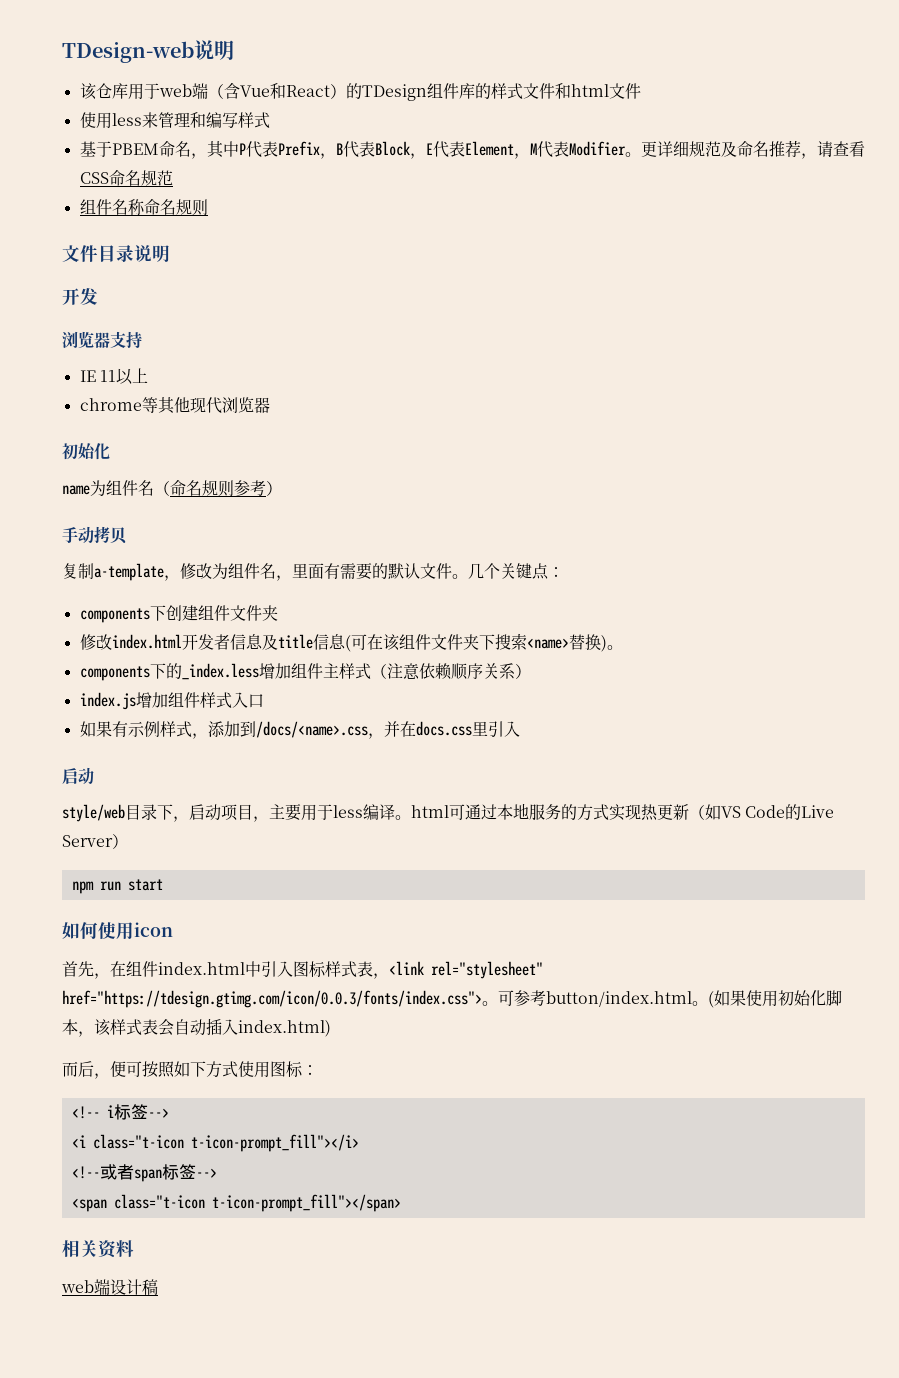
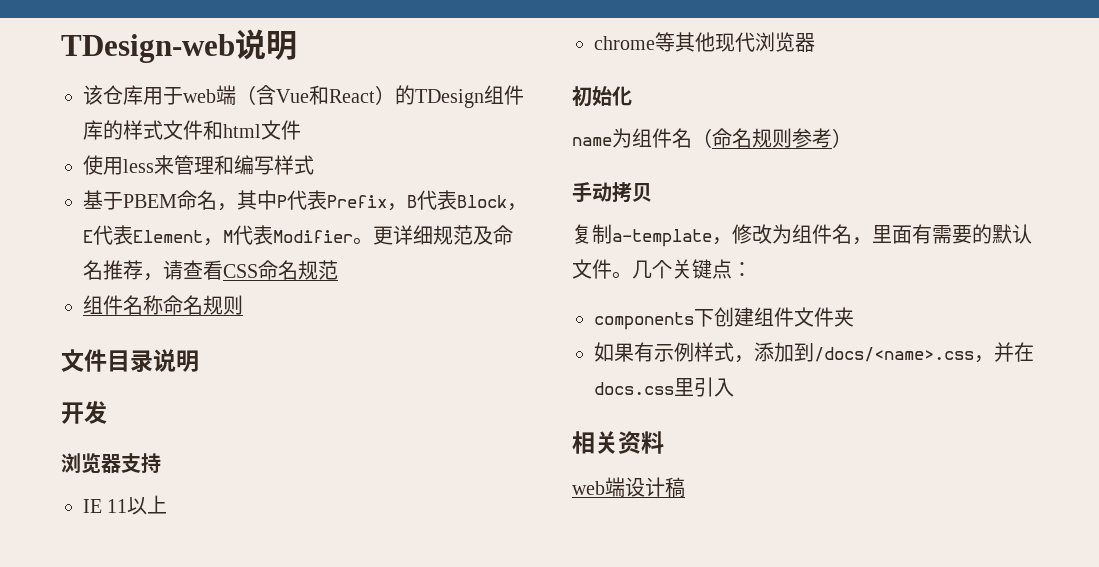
- 修改index.html开发者信息及title信息(可在该组件文件夹下搜索<name>替换)。
- components下的_index.less增加组件主样式（注意依赖顺序关系）
- index.js增加组件样式入口
  如果有示例样式，添加到/docs/<name>.css，并在docs.css里引入
- 启动
- style/web目录下，启动项目，主要用于less编译。html可通过本地服务的方式实现热更新（如VS Code的Live Server）
- npm run start
- 如何使用icon
- 首先，在组件index.html中引入图标样式表，<link rel="stylesheet" href="https://tdesign.gtimg.com/icon/0.0.3/fonts/index.css">。可参考button/index.html。(如果使用初始化脚本，该样式表会自动插入index.html)
- 而后，便可按照如下方式使用图标：
- <!-- i标签-->
- <i class="t-icon t-icon-prompt_fill"></i>
- <!--或者span标签-->
- <span class="t-icon t-icon-prompt_fill"></span>

